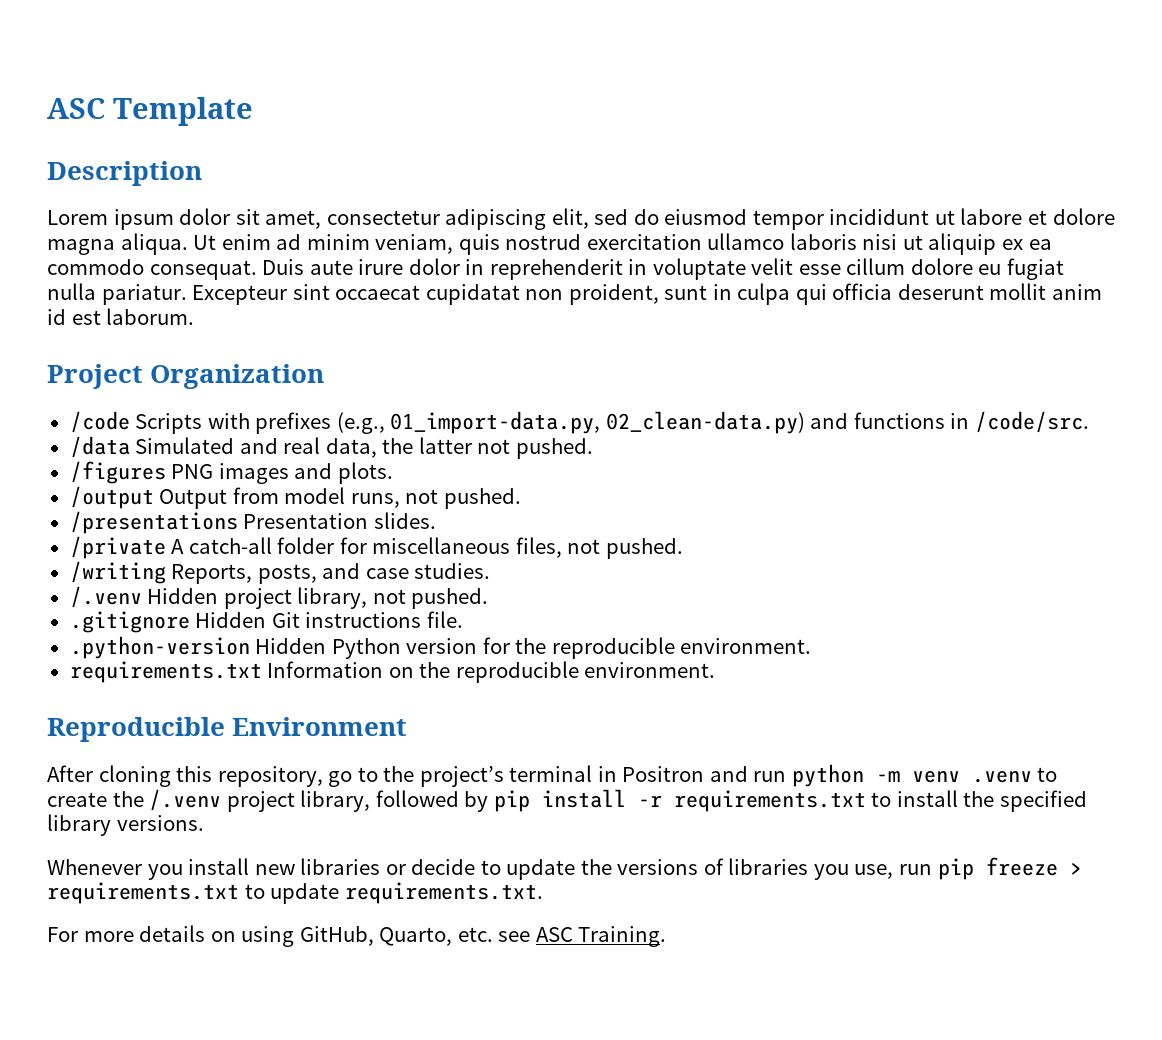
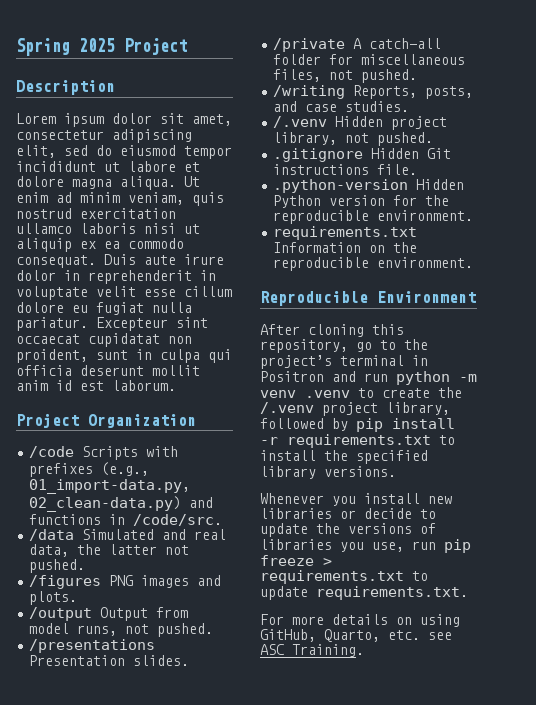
- ASC Template
+ Spring 2025 Project

